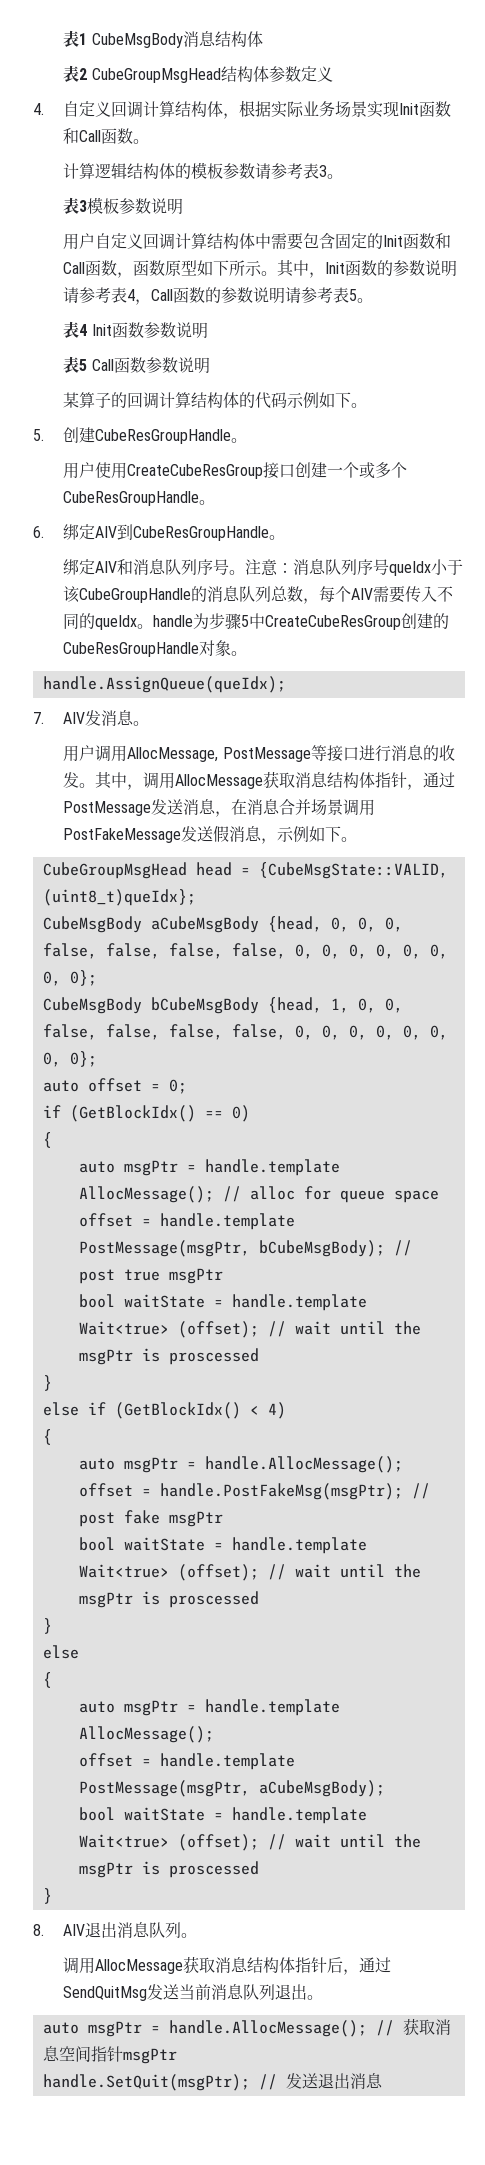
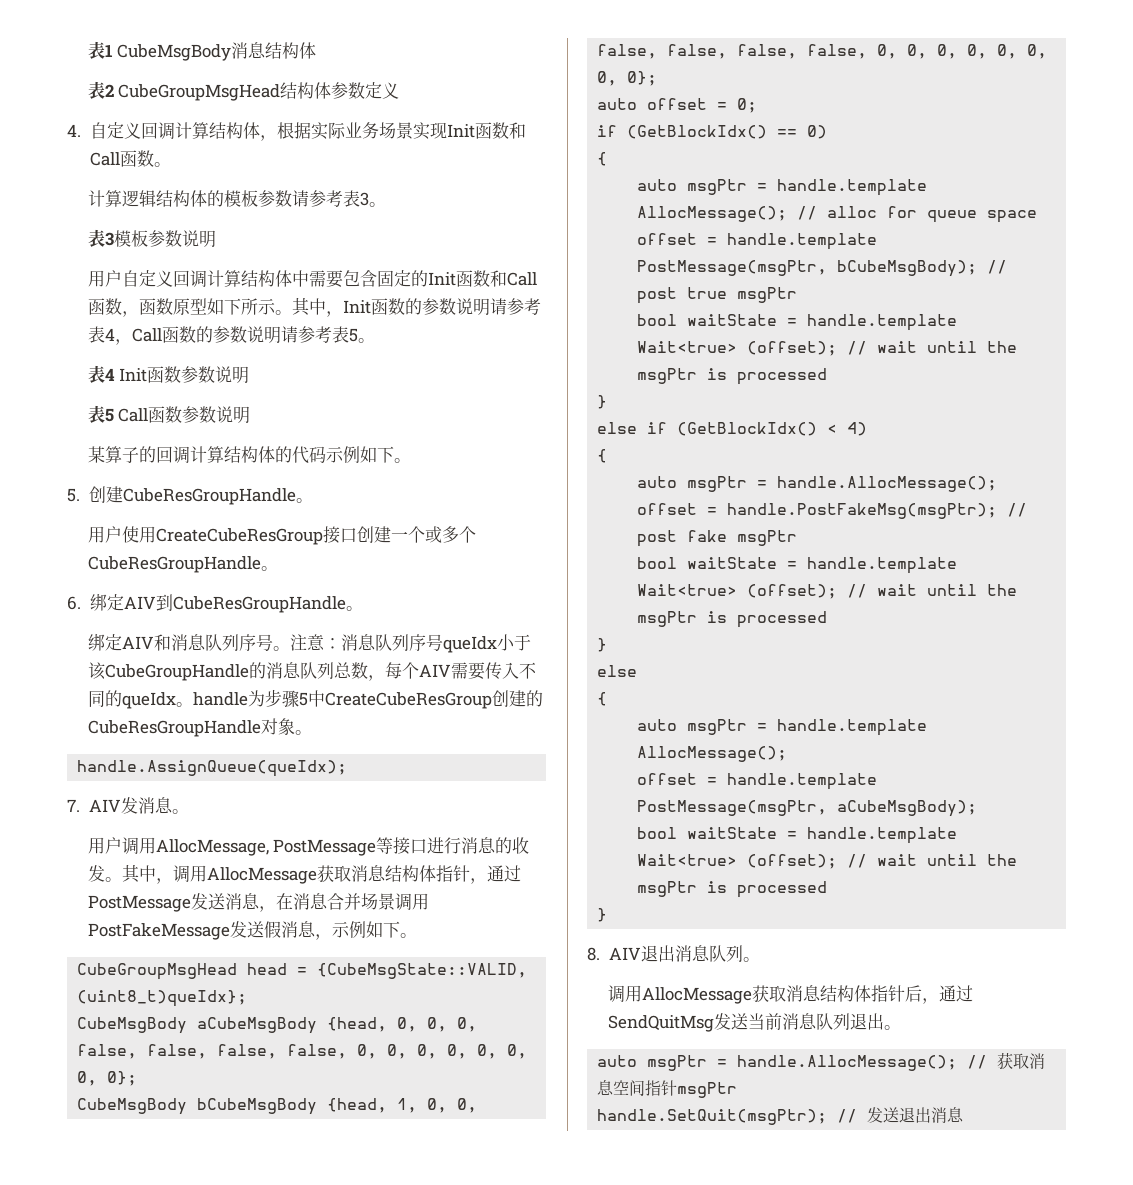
  offset = handle.template PostMessage(msgPtr, bCubeMsgBody); // post true msgPtr
- bool waitState = handle.template Wait<true> (offset); // wait until the msgPtr is proscessed
+ bool waitState = handle.template Wait<true> (offset); // wait until the msgPtr is processed
  offset = handle.PostFakeMsg(msgPtr); // post fake msgPtr
- bool waitState = handle.template Wait<true> (offset); // wait until the msgPtr is proscessed
+ bool waitState = handle.template Wait<true> (offset); // wait until the msgPtr is processed
  offset = handle.template PostMessage(msgPtr, aCubeMsgBody);
- bool waitState = handle.template Wait<true> (offset); // wait until the msgPtr is proscessed
+ bool waitState = handle.template Wait<true> (offset); // wait until the msgPtr is processed

